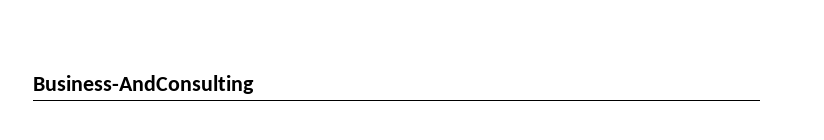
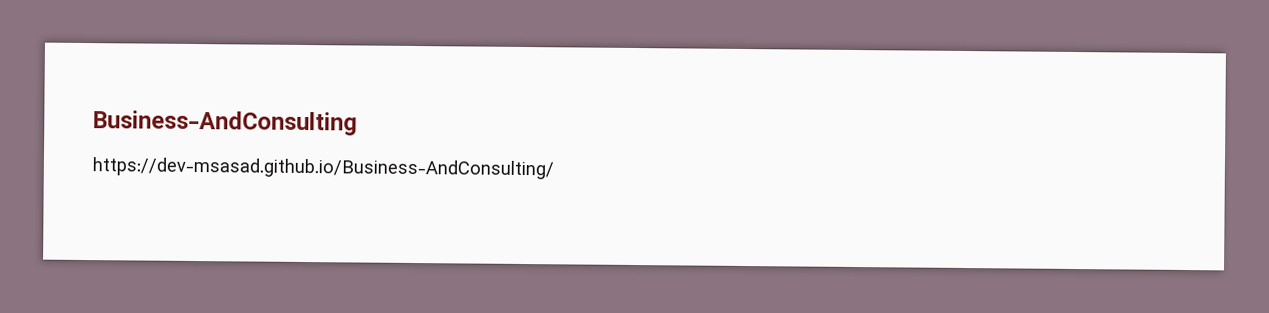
+ https://dev-msasad.github.io/Business-AndConsulting/

